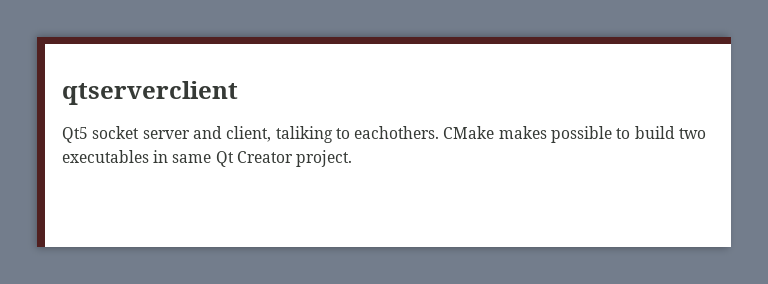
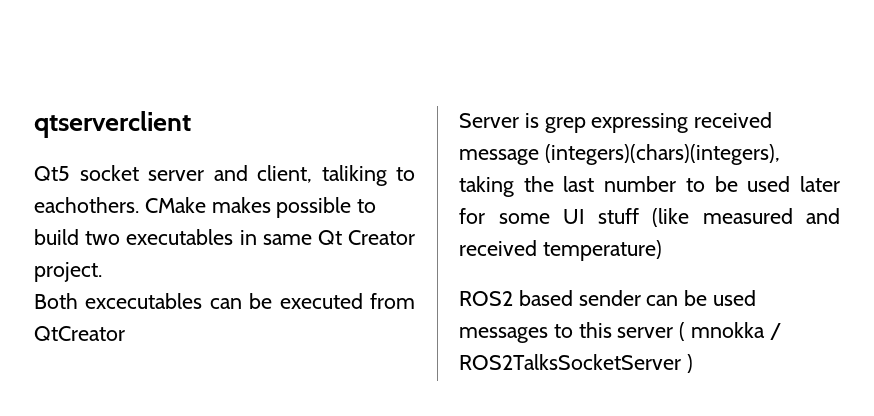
+ Both excecutables can be executed from QtCreator
+ Server is grep expressing received message (integers)(chars)(integers), taking the last number to be used later for some UI stuff (like measured and received temperature)
+ ROS2 based sender can be used messages to this server ( mnokka / ROS2TalksSocketServer )

